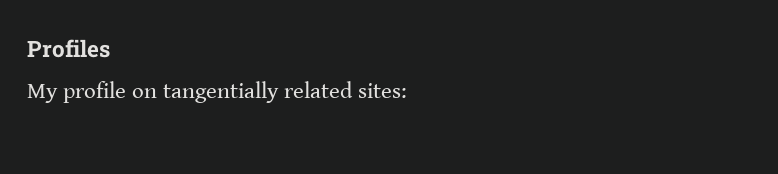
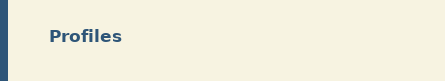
- My profile on tangentially related sites:

